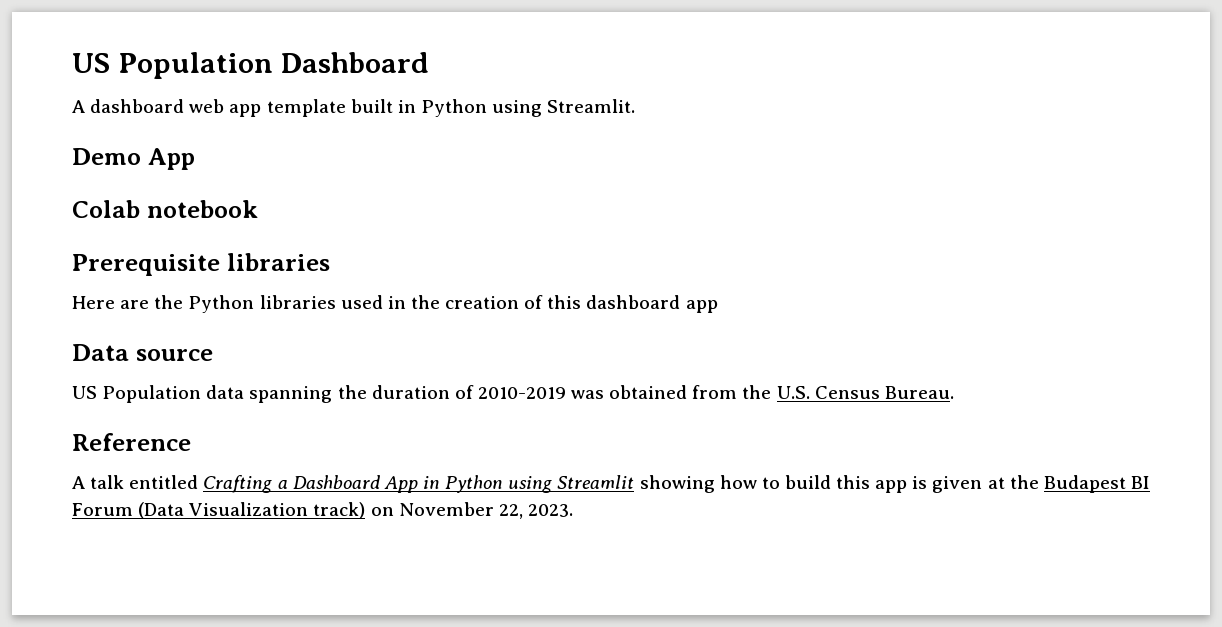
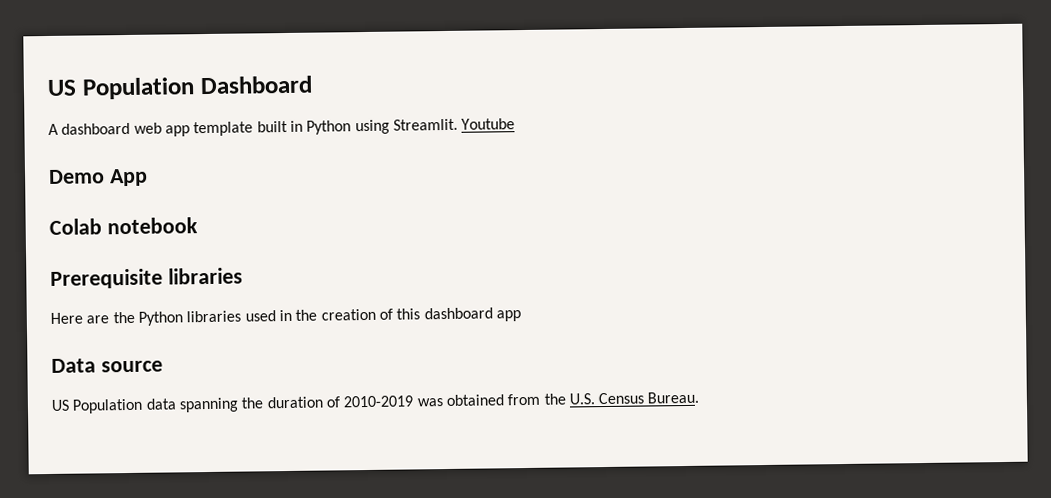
+ Youtube
- Reference
- A talk entitled Crafting a Dashboard App in Python using Streamlit showing how to build this app is given at the Budapest BI Forum (Data Visualization track) on November 22, 2023.

